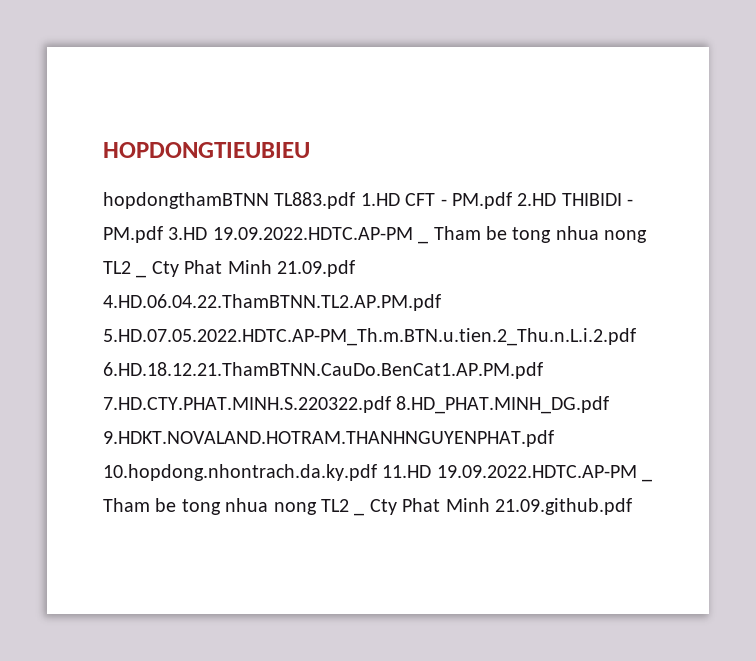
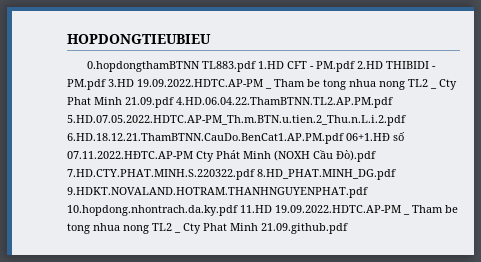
- hopdongthamBTNN TL883.pdf 1.HD CFT - PM.pdf 2.HD THIBIDI - PM.pdf 3.HD 19.09.2022.HDTC.AP-PM _ Tham be tong nhua nong TL2 _ Cty Phat Minh 21.09.pdf 4.HD.06.04.22.ThamBTNN.TL2.AP.PM.pdf 5.HD.07.05.2022.HDTC.AP-PM_Th.m.BTN.u.tien.2_Thu.n.L.i.2.pdf 6.HD.18.12.21.ThamBTNN.CauDo.BenCat1.AP.PM.pdf 7.HD.CTY.PHAT.MINH.S.220322.pdf 8.HD_PHAT.MINH_DG.pdf 9.HDKT.NOVALAND.HOTRAM.THANHNGUYENPHAT.pdf 10.hopdong.nhontrach.da.ky.pdf 11.HD 19.09.2022.HDTC.AP-PM _ Tham be tong nhua nong TL2 _ Cty Phat Minh 21.09.github.pdf
+ 0.hopdongthamBTNN TL883.pdf 1.HD CFT - PM.pdf 2.HD THIBIDI - PM.pdf 3.HD 19.09.2022.HDTC.AP-PM _ Tham be tong nhua nong TL2 _ Cty Phat Minh 21.09.pdf 4.HD.06.04.22.ThamBTNN.TL2.AP.PM.pdf 5.HD.07.05.2022.HDTC.AP-PM_Th.m.BTN.u.tien.2_Thu.n.L.i.2.pdf 6.HD.18.12.21.ThamBTNN.CauDo.BenCat1.AP.PM.pdf 06+1.HĐ số 07.11.2022.HĐTC.AP-PM Cty Phát Minh (NOXH Cầu Đò).pdf 7.HD.CTY.PHAT.MINH.S.220322.pdf 8.HD_PHAT.MINH_DG.pdf 9.HDKT.NOVALAND.HOTRAM.THANHNGUYENPHAT.pdf 10.hopdong.nhontrach.da.ky.pdf 11.HD 19.09.2022.HDTC.AP-PM _ Tham be tong nhua nong TL2 _ Cty Phat Minh 21.09.github.pdf

